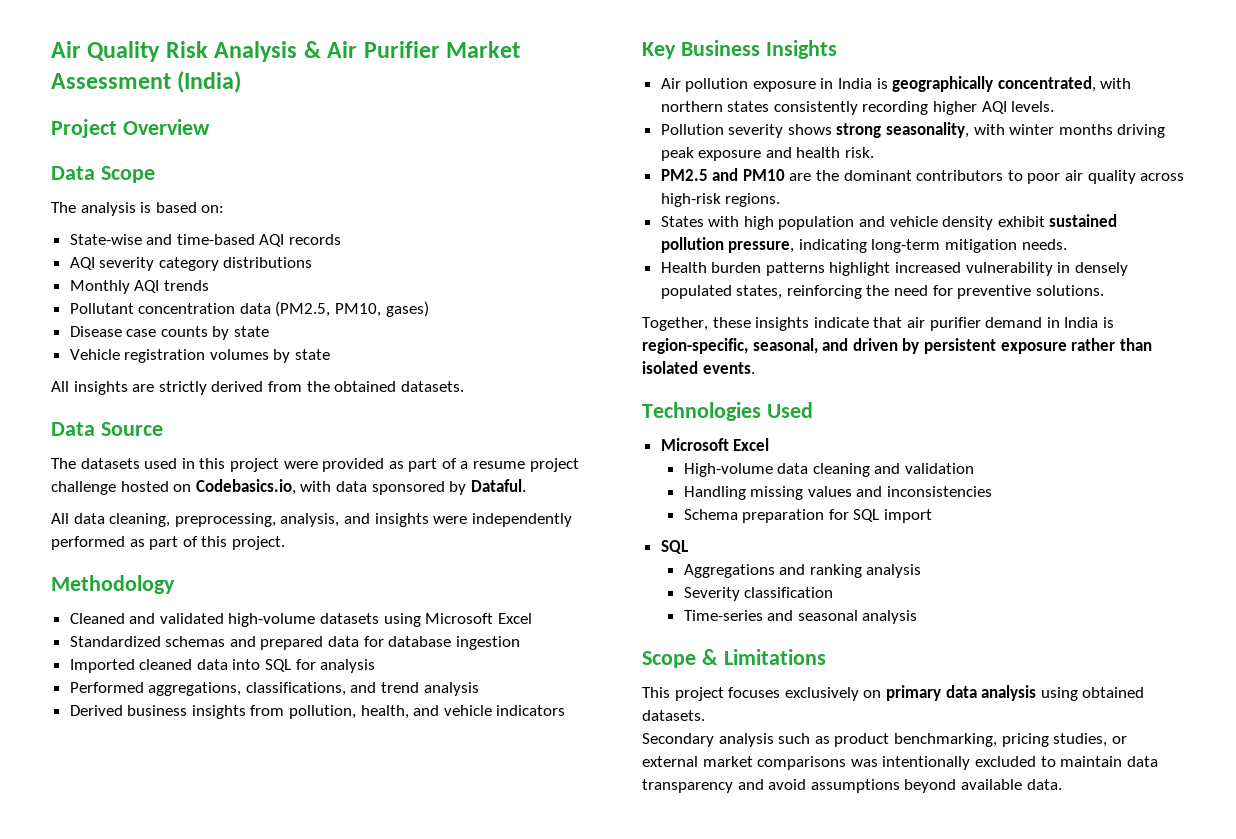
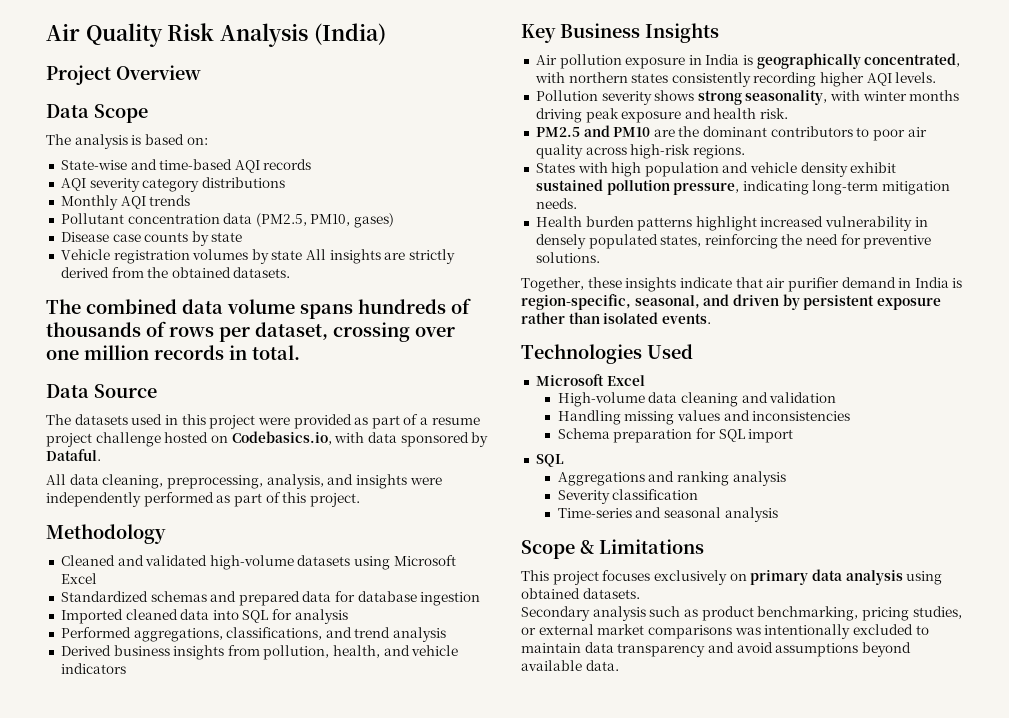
- Air Quality Risk Analysis & Air Purifier Market Assessment (India)
+ Air Quality Risk Analysis (India)
- Vehicle registration volumes by state
- All insights are strictly derived from the obtained datasets.
+ Vehicle registration volumes by state All insights are strictly derived from the obtained datasets.
+ The combined data volume spans hundreds of thousands of rows per dataset, crossing over one million records in total.

